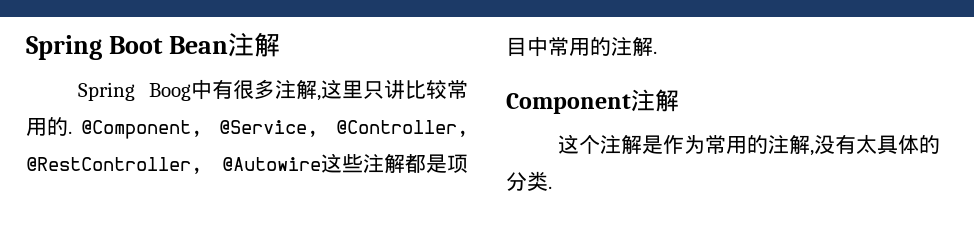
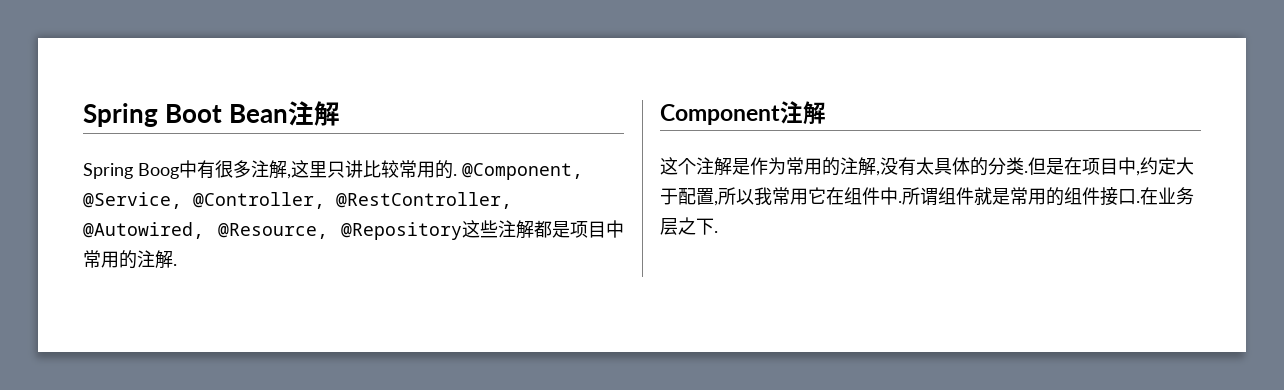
- @Component, @Service, @Controller, @RestController, @Autowire这些注解都是项目中常用的注解.
+ @Component, @Service, @Controller, @RestController, @Autowired, @Resource, @Repository这些注解都是项目中常用的注解.
+ 但是在项目中,约定大于配置,所以我常用它在组件中.所谓组件就是常用的组件接口.在业务层之下.

